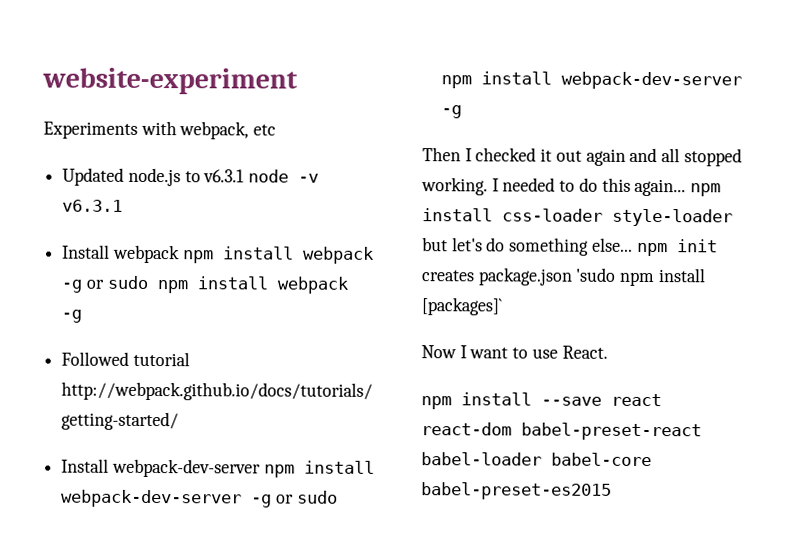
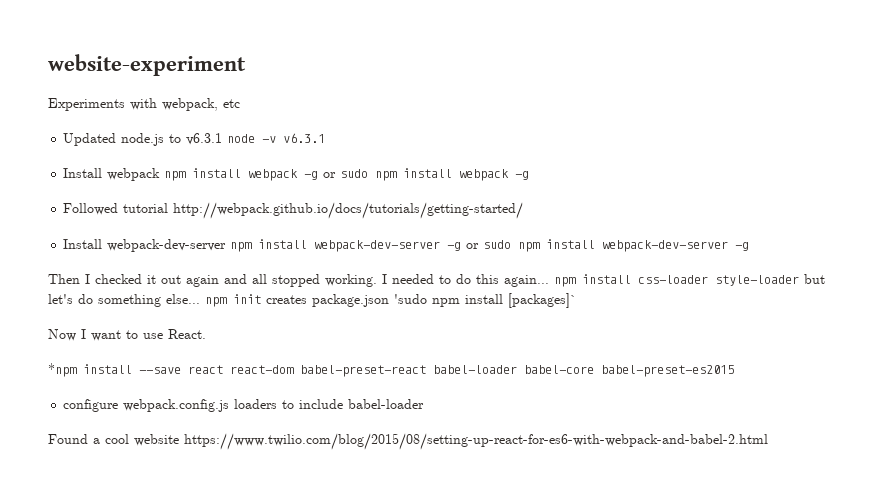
- npm install --save react react-dom babel-preset-react babel-loader babel-core babel-preset-es2015
+ *npm install --save react react-dom babel-preset-react babel-loader babel-core babel-preset-es2015
+ configure webpack.config.js loaders to include babel-loader
+ Found a cool website https://www.twilio.com/blog/2015/08/setting-up-react-for-es6-with-webpack-and-babel-2.html

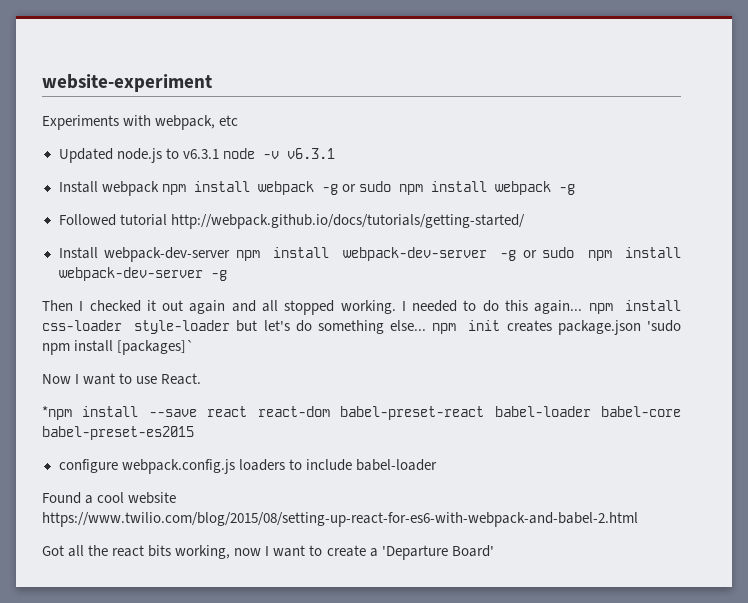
+ Got all the react bits working, now I want to create a 'Departure Board'

